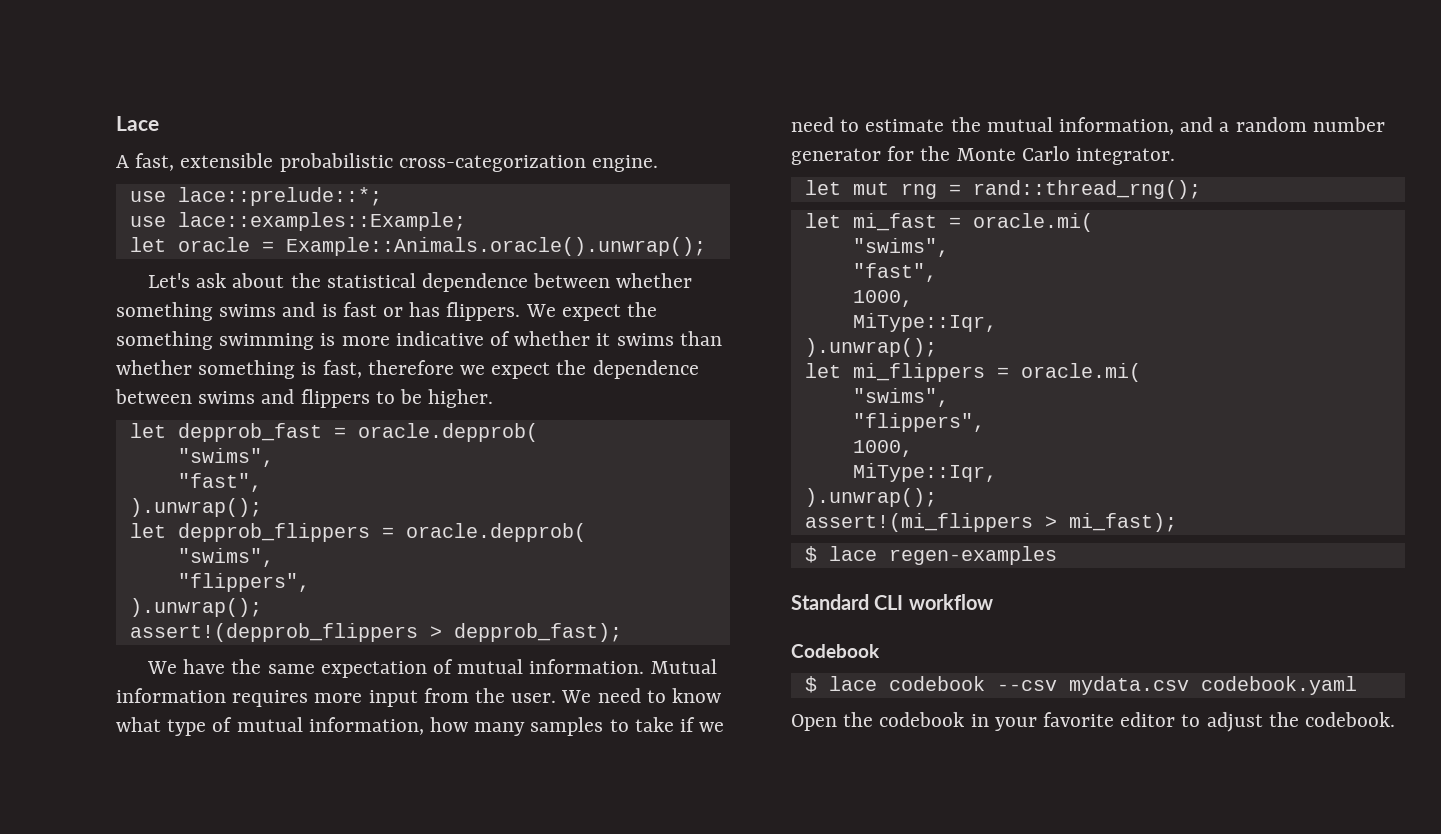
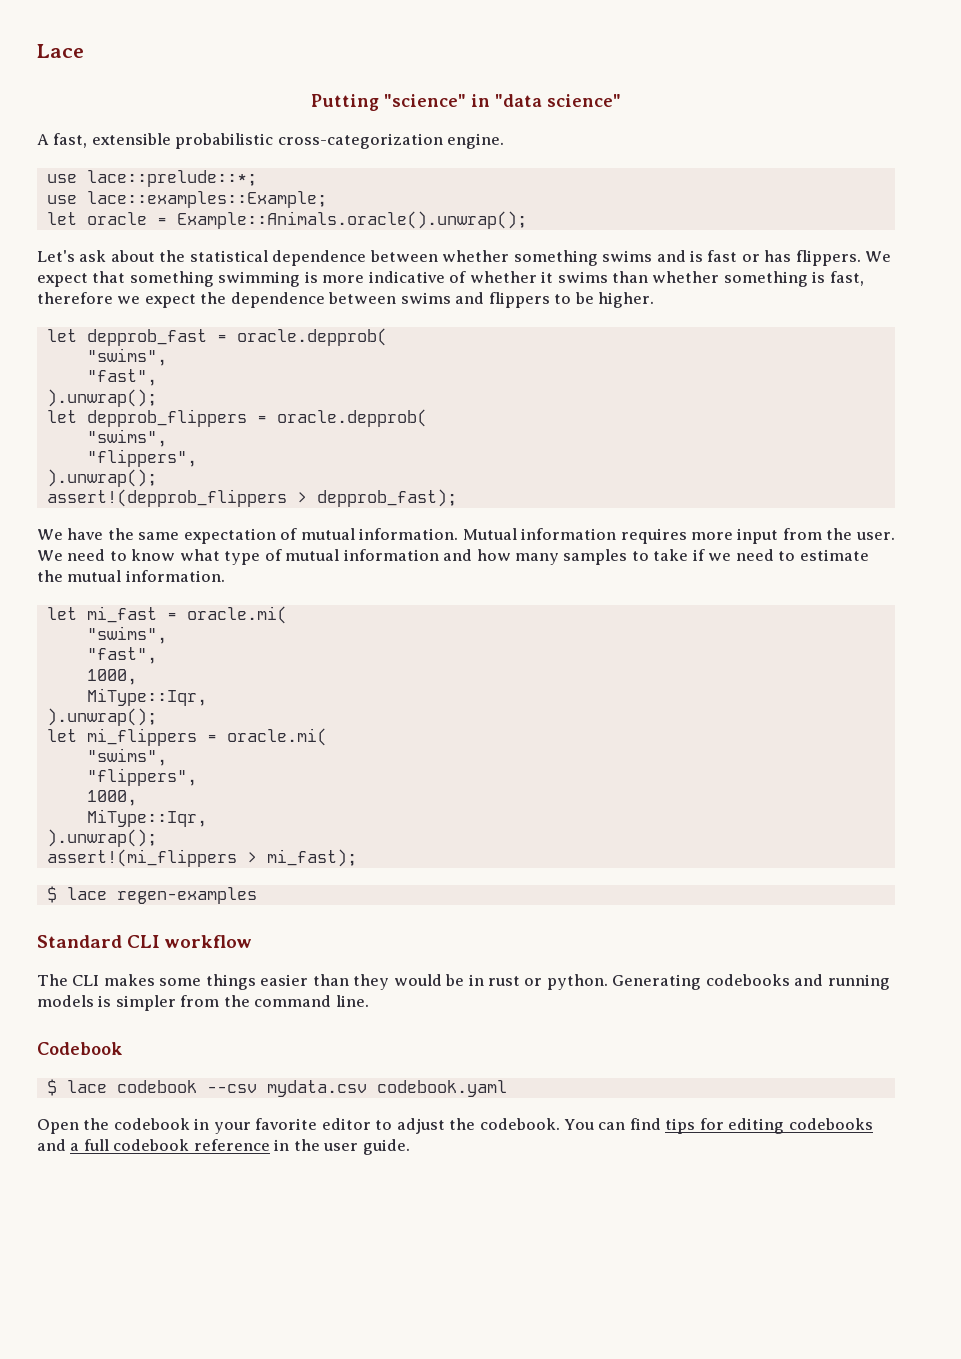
+ Putting "science" in "data science"
- We expect the something swimming is more indicative of whether it swims than whether something is fast, therefore we expect the dependence between swims and flippers to be higher.
+ We expect that something swimming is more indicative of whether it swims than whether something is fast, therefore we expect the dependence between swims and flippers to be higher.
- We need to know what type of mutual information, how many samples to take if we need to estimate the mutual information, and a random number generator for the Monte Carlo integrator.
- let mut rng = rand::thread_rng();
+ We need to know what type of mutual information and how many samples to take if we need to estimate the mutual information.
+ The CLI makes some things easier than they would be in rust or python. Generating codebooks and running models is simpler from the command line.
+ You can find tips for editing codebooks and a full codebook reference in the user guide.

